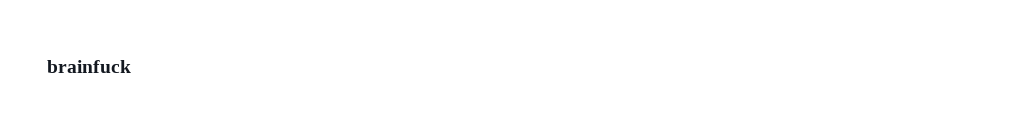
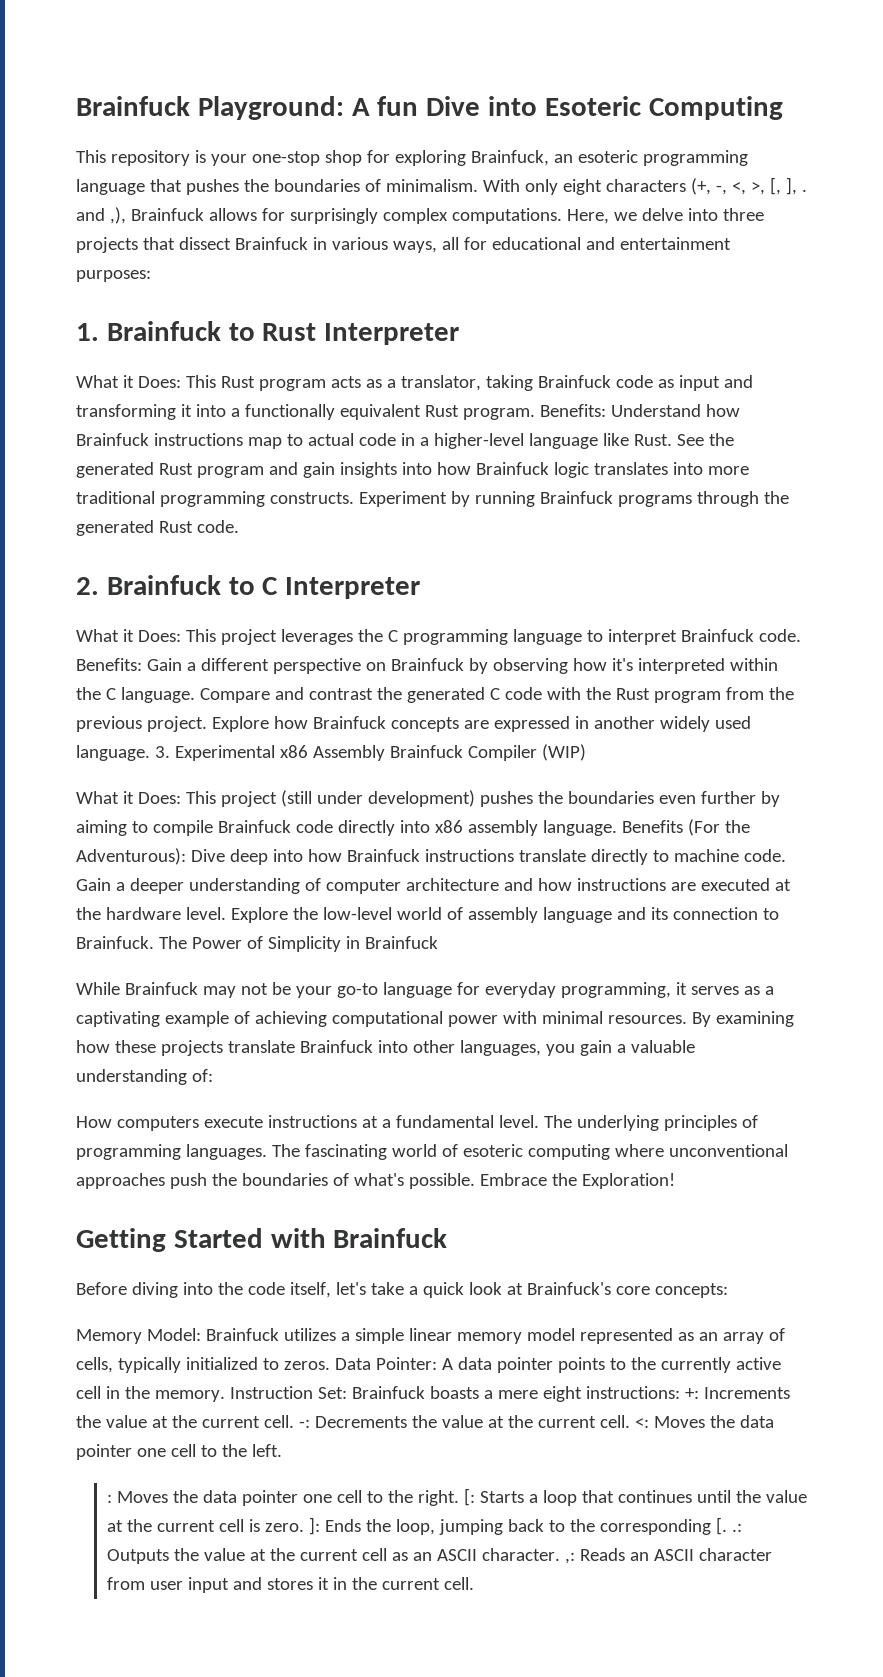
- brainfuck
+ Brainfuck Playground: A fun Dive into Esoteric Computing
+ This repository is your one-stop shop for exploring Brainfuck, an esoteric programming language that pushes the boundaries of minimalism. With only eight characters (+, -, <, >, [, ], . and ,), Brainfuck allows for surprisingly complex computations. Here, we delve into three projects that dissect Brainfuck in various ways, all for educational and entertainment purposes:
+ 1. Brainfuck to Rust Interpreter
+ What it Does: This Rust program acts as a translator, taking Brainfuck code as input and transforming it into a functionally equivalent Rust program. Benefits: Understand how Brainfuck instructions map to actual code in a higher-level language like Rust. See the generated Rust program and gain insights into how Brainfuck logic translates into more traditional programming constructs. Experiment by running Brainfuck programs through the generated Rust code.
+ 2. Brainfuck to C Interpreter
+ What it Does: This project leverages the C programming language to interpret Brainfuck code. Benefits: Gain a different perspective on Brainfuck by observing how it's interpreted within the C language. Compare and contrast the generated C code with the Rust program from the previous project. Explore how Brainfuck concepts are expressed in another widely used language. 3. Experimental x86 Assembly Brainfuck Compiler (WIP)
+ What it Does: This project (still under development) pushes the boundaries even further by aiming to compile Brainfuck code directly into x86 assembly language. Benefits (For the Adventurous): Dive deep into how Brainfuck instructions translate directly to machine code. Gain a deeper understanding of computer architecture and how instructions are executed at the hardware level. Explore the low-level world of assembly language and its connection to Brainfuck. The Power of Simplicity in Brainfuck
+ While Brainfuck may not be your go-to language for everyday programming, it serves as a captivating example of achieving computational power with minimal resources. By examining how these projects translate Brainfuck into other languages, you gain a valuable understanding of:
+ How computers execute instructions at a fundamental level. The underlying principles of programming languages. The fascinating world of esoteric computing where unconventional approaches push the boundaries of what's possible. Embrace the Exploration!
+ Getting Started with Brainfuck
+ Before diving into the code itself, let's take a quick look at Brainfuck's core concepts:
+ Memory Model: Brainfuck utilizes a simple linear memory model represented as an array of cells, typically initialized to zeros. Data Pointer: A data pointer points to the currently active cell in the memory. Instruction Set: Brainfuck boasts a mere eight instructions: +: Increments the value at the current cell. -: Decrements the value at the current cell. <: Moves the data pointer one cell to the left.
+ : Moves the data pointer one cell to the right. [: Starts a loop that continues until the value at the current cell is zero. ]: Ends the loop, jumping back to the corresponding [. .: Outputs the value at the current cell as an ASCII character. ,: Reads an ASCII character from user input and stores it in the current cell.

